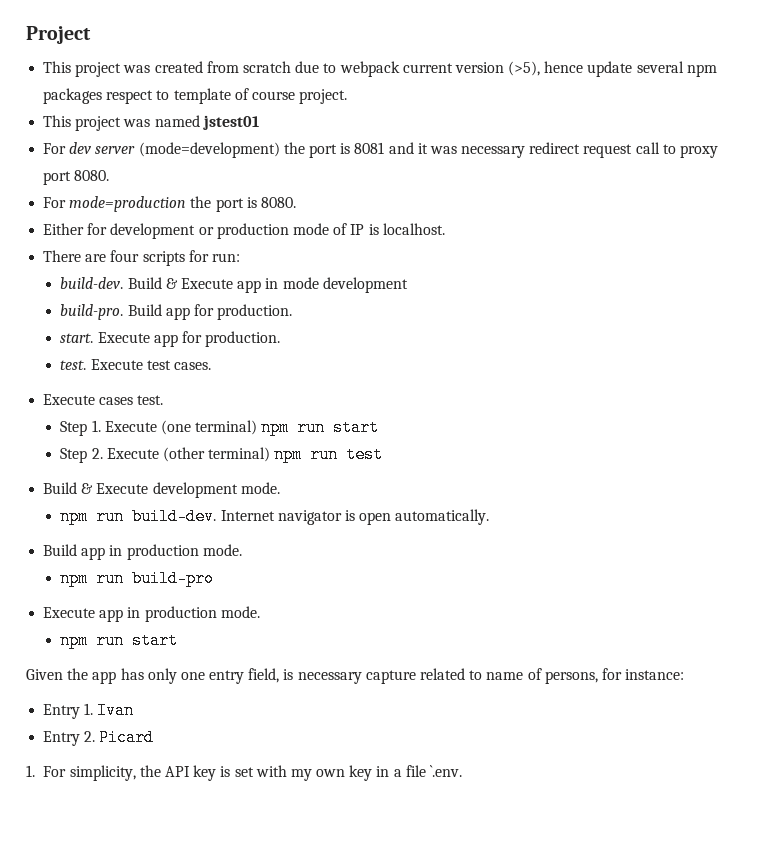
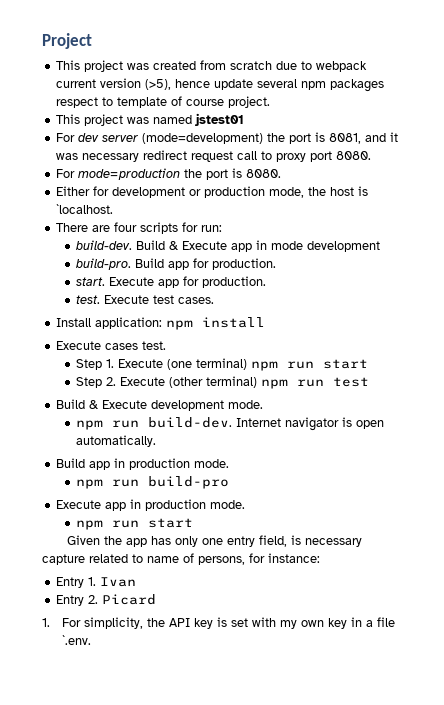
- For dev server (mode=development) the port is 8081 and it was necessary redirect request call to proxy port 8080.
+ For dev server (mode=development) the port is 8081, and it was necessary redirect request call to proxy port 8080.
- Either for development or production mode of IP is localhost.
+ Either for development or production mode, the host is `localhost.
+ Install application: npm install

